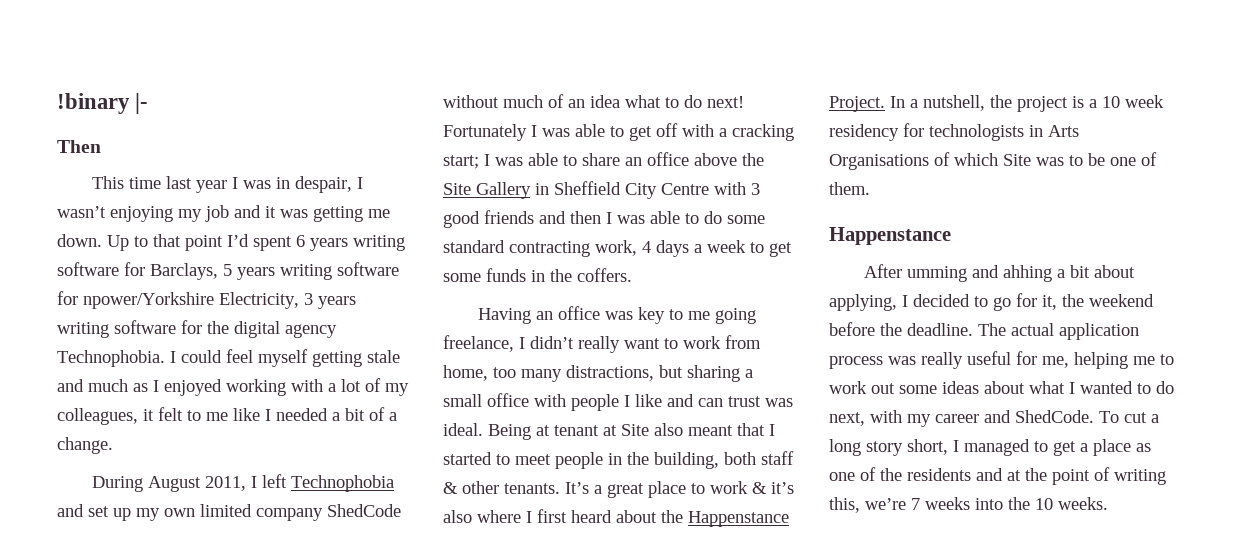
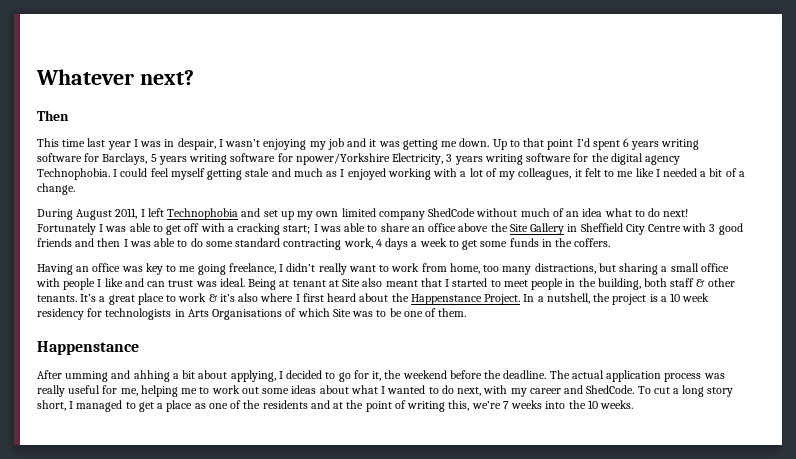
- !binary |-
+ Whatever next?

